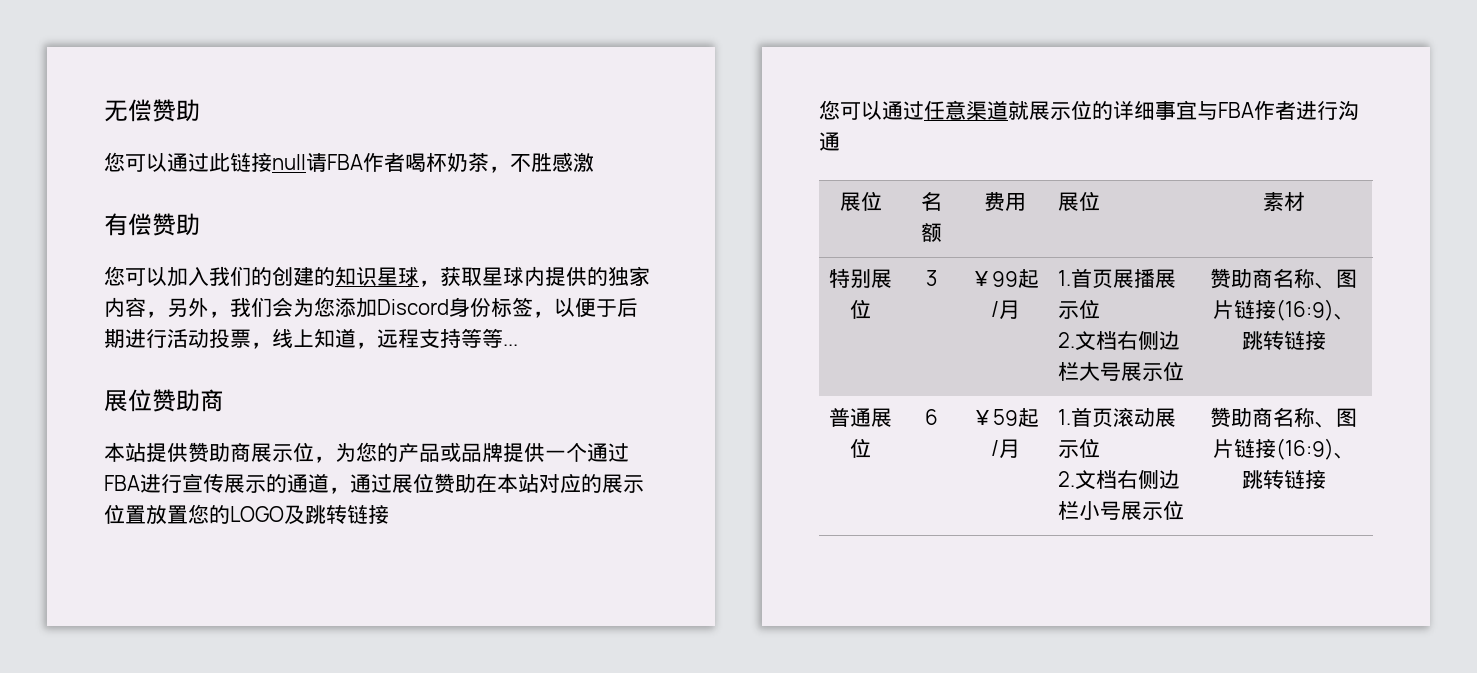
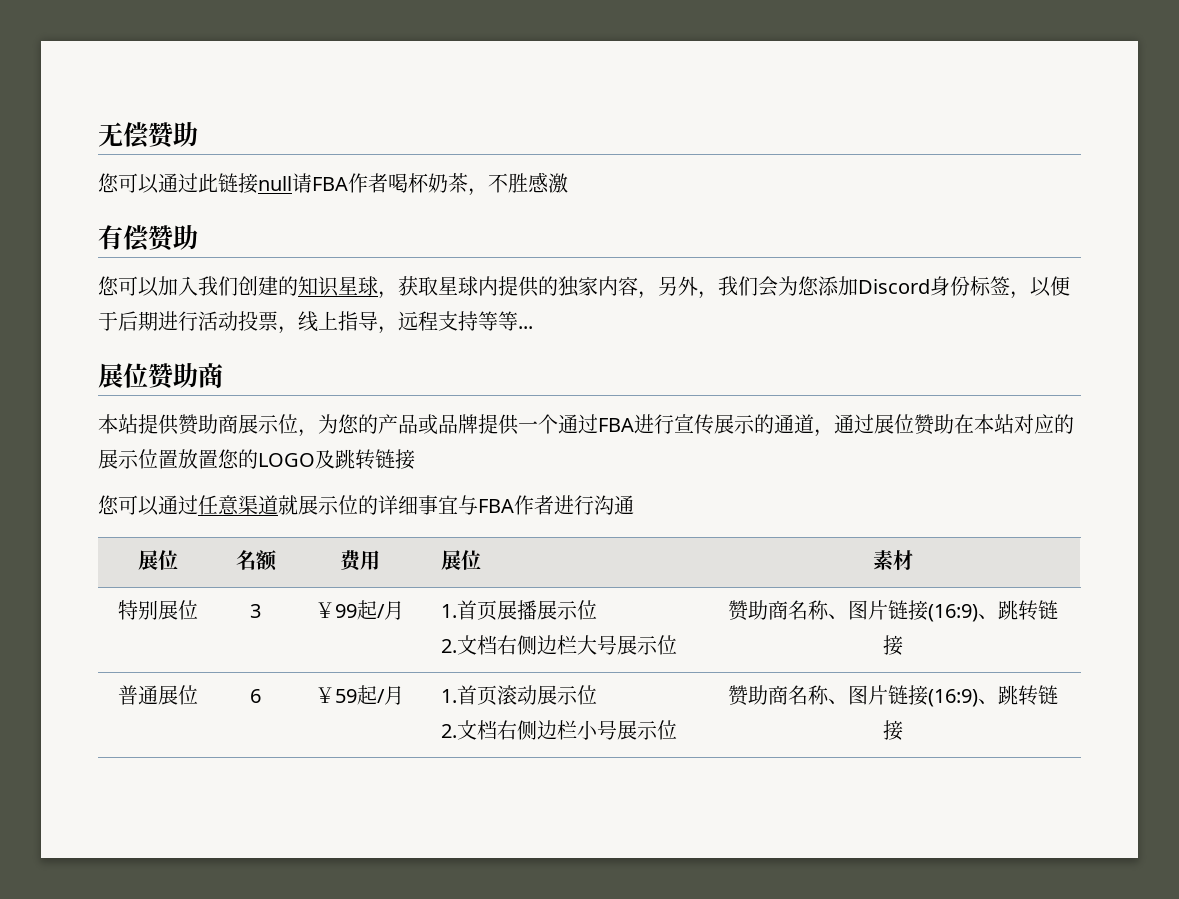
- 您可以加入我们的创建的知识星球，获取星球内提供的独家内容，另外，我们会为您添加Discord身份标签，以便于后期进行活动投票，线上知道，远程支持等等...
+ 您可以加入我们创建的知识星球，获取星球内提供的独家内容，另外，我们会为您添加Discord身份标签，以便于后期进行活动投票，线上指导，远程支持等等...

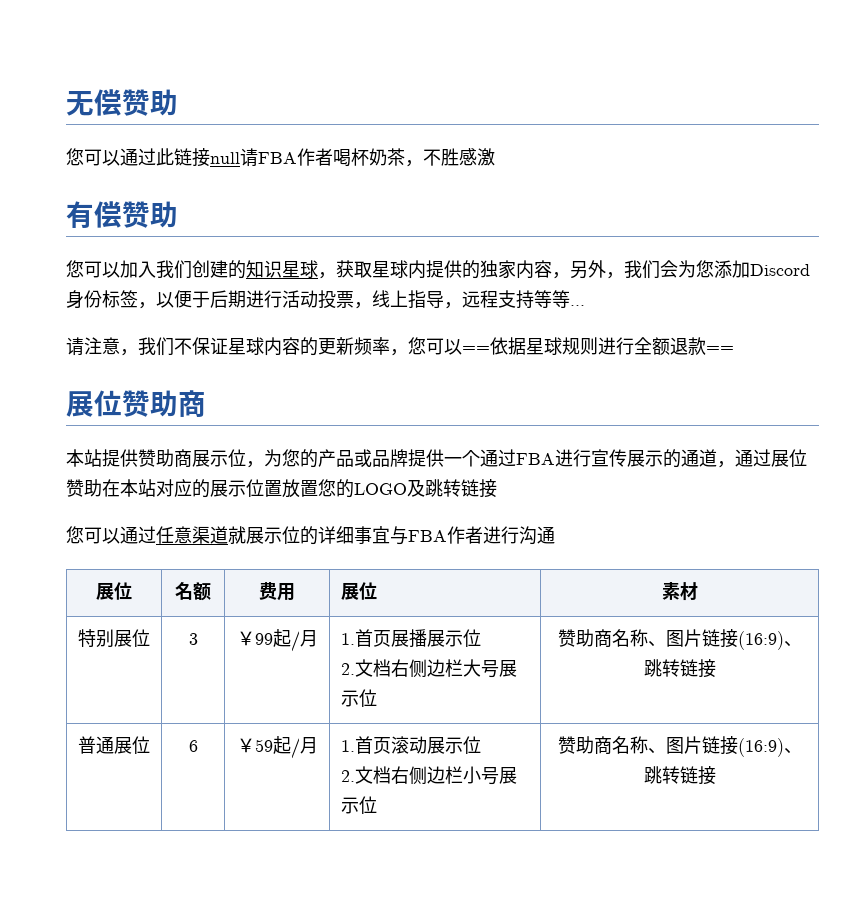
+ 请注意，我们不保证星球内容的更新频率，您可以==依据星球规则进行全额退款==

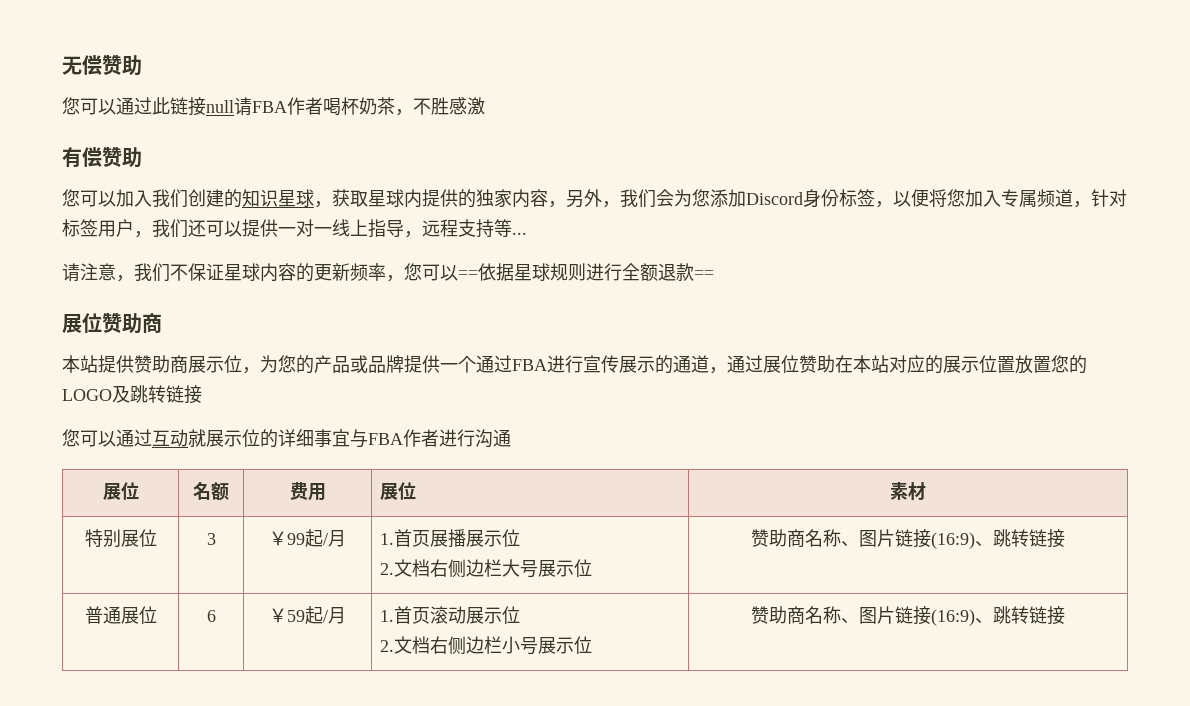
- 您可以加入我们创建的知识星球，获取星球内提供的独家内容，另外，我们会为您添加Discord身份标签，以便于后期进行活动投票，线上指导，远程支持等等...
+ 您可以加入我们创建的知识星球，获取星球内提供的独家内容，另外，我们会为您添加Discord身份标签，以便将您加入专属频道，针对标签用户，我们还可以提供一对一线上指导，远程支持等...
- 您可以通过任意渠道就展示位的详细事宜与FBA作者进行沟通
+ 您可以通过互动就展示位的详细事宜与FBA作者进行沟通

